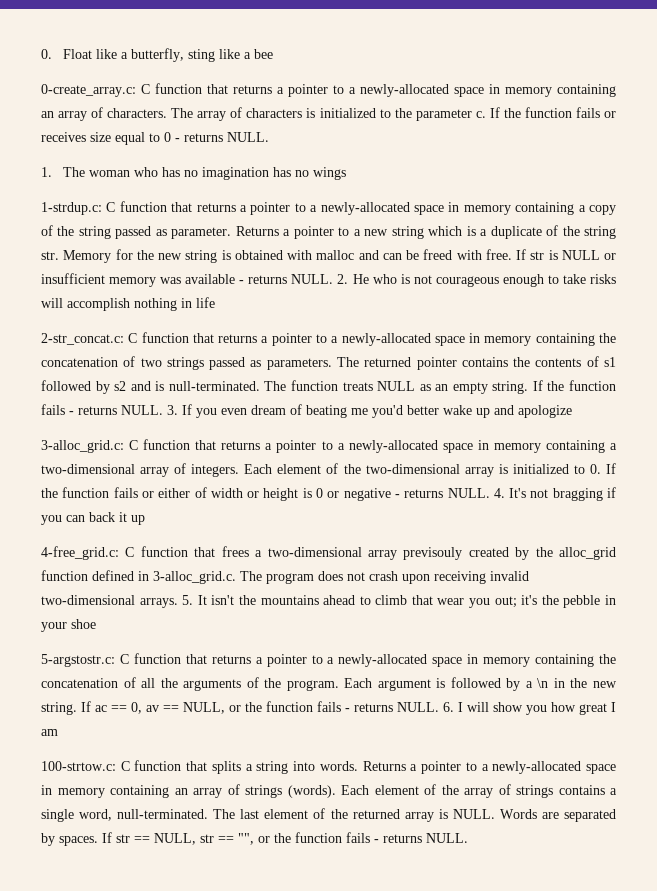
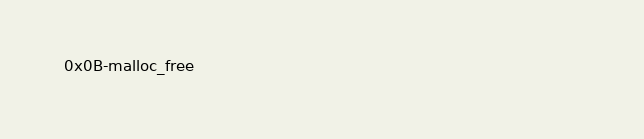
- 0. Float like a butterfly, sting like a bee
- 0-create_array.c: C function that returns a pointer to a newly-allocated space in memory containing an array of characters. The array of characters is initialized to the parameter c. If the function fails or receives size equal to 0 - returns NULL.
- 1. The woman who has no imagination has no wings
- 1-strdup.c: C function that returns a pointer to a newly-allocated space in memory containing a copy of the string passed as parameter. Returns a pointer to a new string which is a duplicate of the string str. Memory for the new string is obtained with malloc and can be freed with free. If str is NULL or insufficient memory was available - returns NULL. 2. He who is not courageous enough to take risks will accomplish nothing in life
- 2-str_concat.c: C function that returns a pointer to a newly-allocated space in memory containing the concatenation of two strings passed as parameters. The returned pointer contains the contents of s1 followed by s2 and is null-terminated. The function treats NULL as an empty string. If the function fails - returns NULL. 3. If you even dream of beating me you'd better wake up and apologize
- 3-alloc_grid.c: C function that returns a pointer to a newly-allocated space in memory containing a two-dimensional array of integers. Each element of the two-dimensional array is initialized to 0. If the function fails or either of width or height is 0 or negative - returns NULL. 4. It's not bragging if you can back it up
- 4-free_grid.c: C function that frees a two-dimensional array previsouly created by the alloc_grid function defined in 3-alloc_grid.c. The program does not crash upon receiving invalid two-dimensional arrays. 5. It isn't the mountains ahead to climb that wear you out; it's the pebble in your shoe
- 5-argstostr.c: C function that returns a pointer to a newly-allocated space in memory containing the concatenation of all the arguments of the program. Each argument is followed by a \n in the new string. If ac == 0, av == NULL, or the function fails - returns NULL. 6. I will show you how great I am
- 100-strtow.c: C function that splits a string into words. Returns a pointer to a newly-allocated space in memory containing an array of strings (words). Each element of the array of strings contains a single word, null-terminated. The last element of the returned array is NULL. Words are separated by spaces. If str == NULL, str == "", or the function fails - returns NULL.
+ 0x0B-malloc_free

